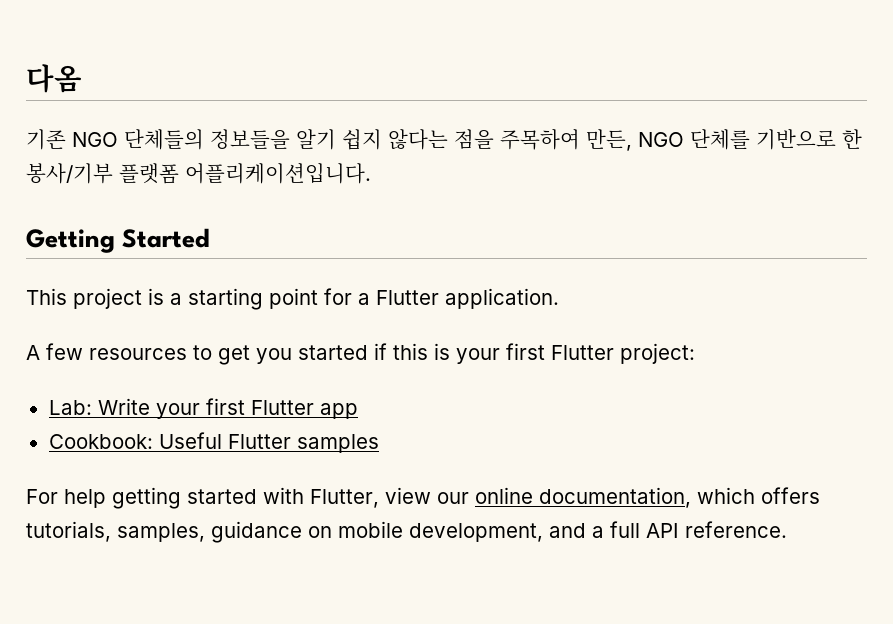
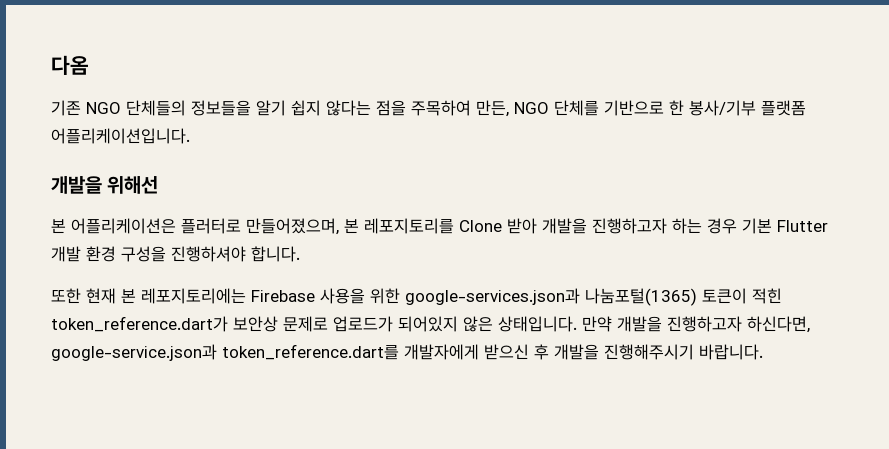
- Getting Started
- This project is a starting point for a Flutter application.
- A few resources to get you started if this is your first Flutter project:
- Lab: Write your first Flutter app
- Cookbook: Useful Flutter samples
- For help getting started with Flutter, view our online documentation, which offers tutorials, samples, guidance on mobile development, and a full API reference.
+ 개발을 위해선
+ 본 어플리케이션은 플러터로 만들어졌으며, 본 레포지토리를 Clone 받아 개발을 진행하고자 하는 경우 기본 Flutter 개발 환경 구성을 진행하셔야 합니다.
+ 또한 현재 본 레포지토리에는 Firebase 사용을 위한 google-services.json과 나눔포털(1365) 토큰이 적힌 token_reference.dart가 보안상 문제로 업로드가 되어있지 않은 상태입니다. 만약 개발을 진행하고자 하신다면, google-service.json과 token_reference.dart를 개발자에게 받으신 후 개발을 진행해주시기 바랍니다.

